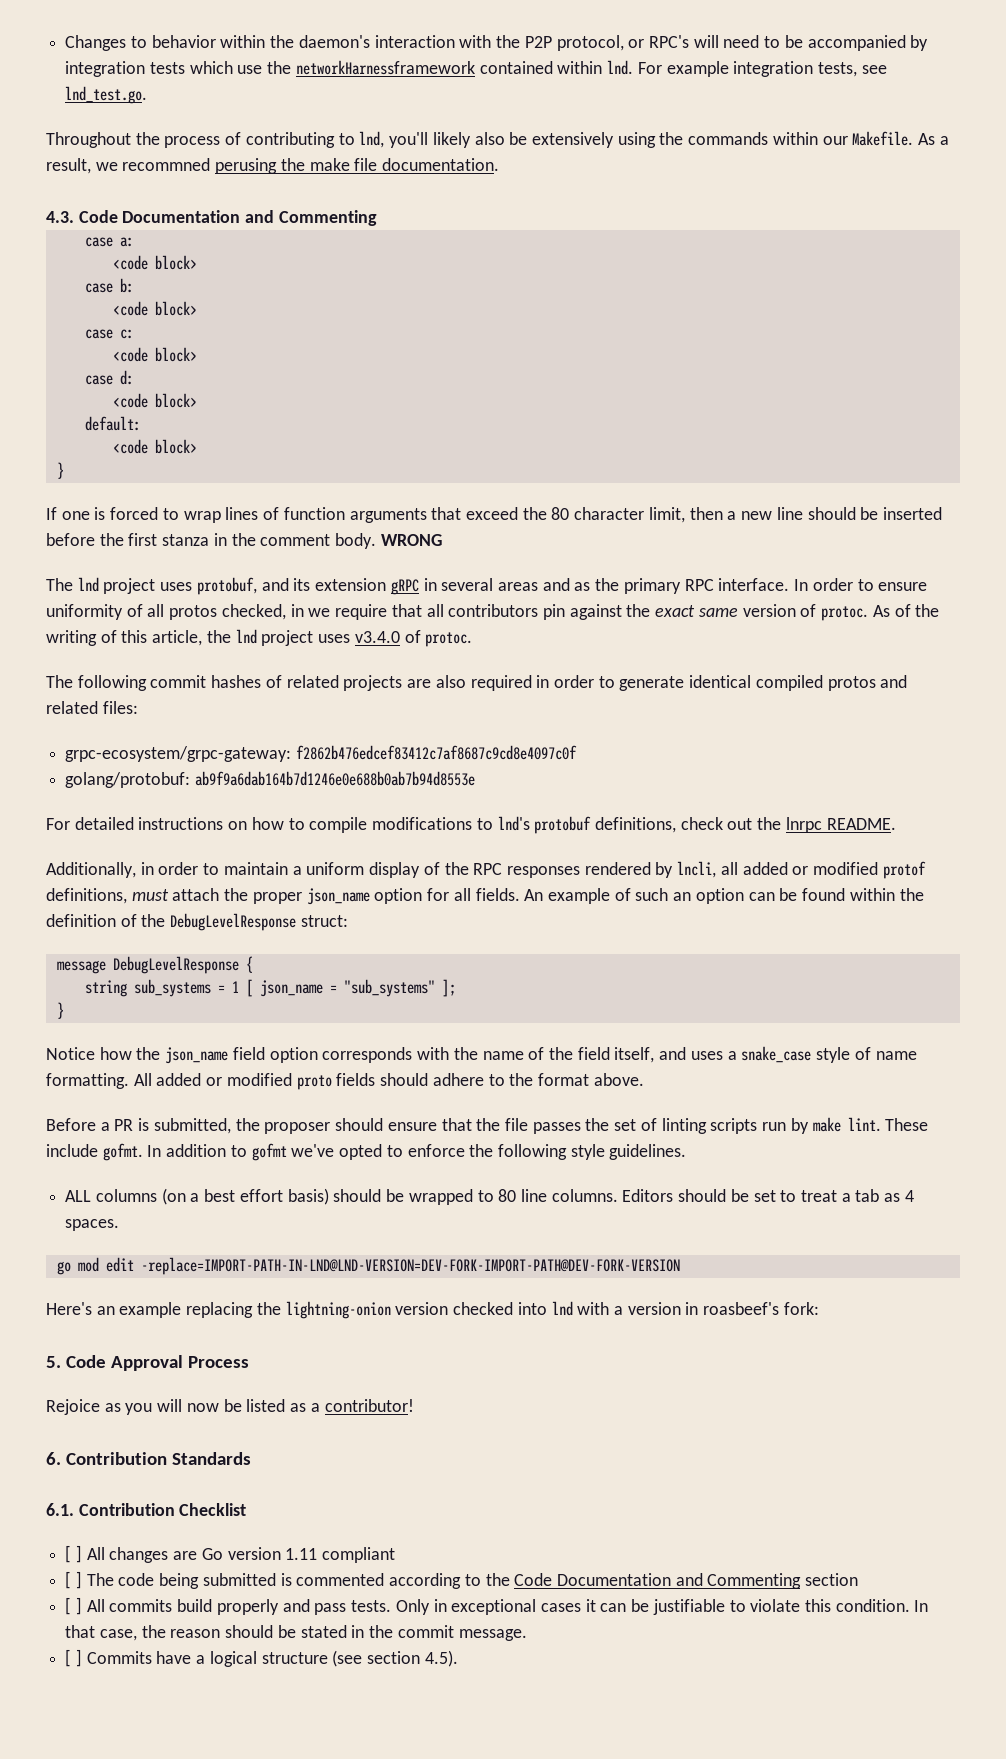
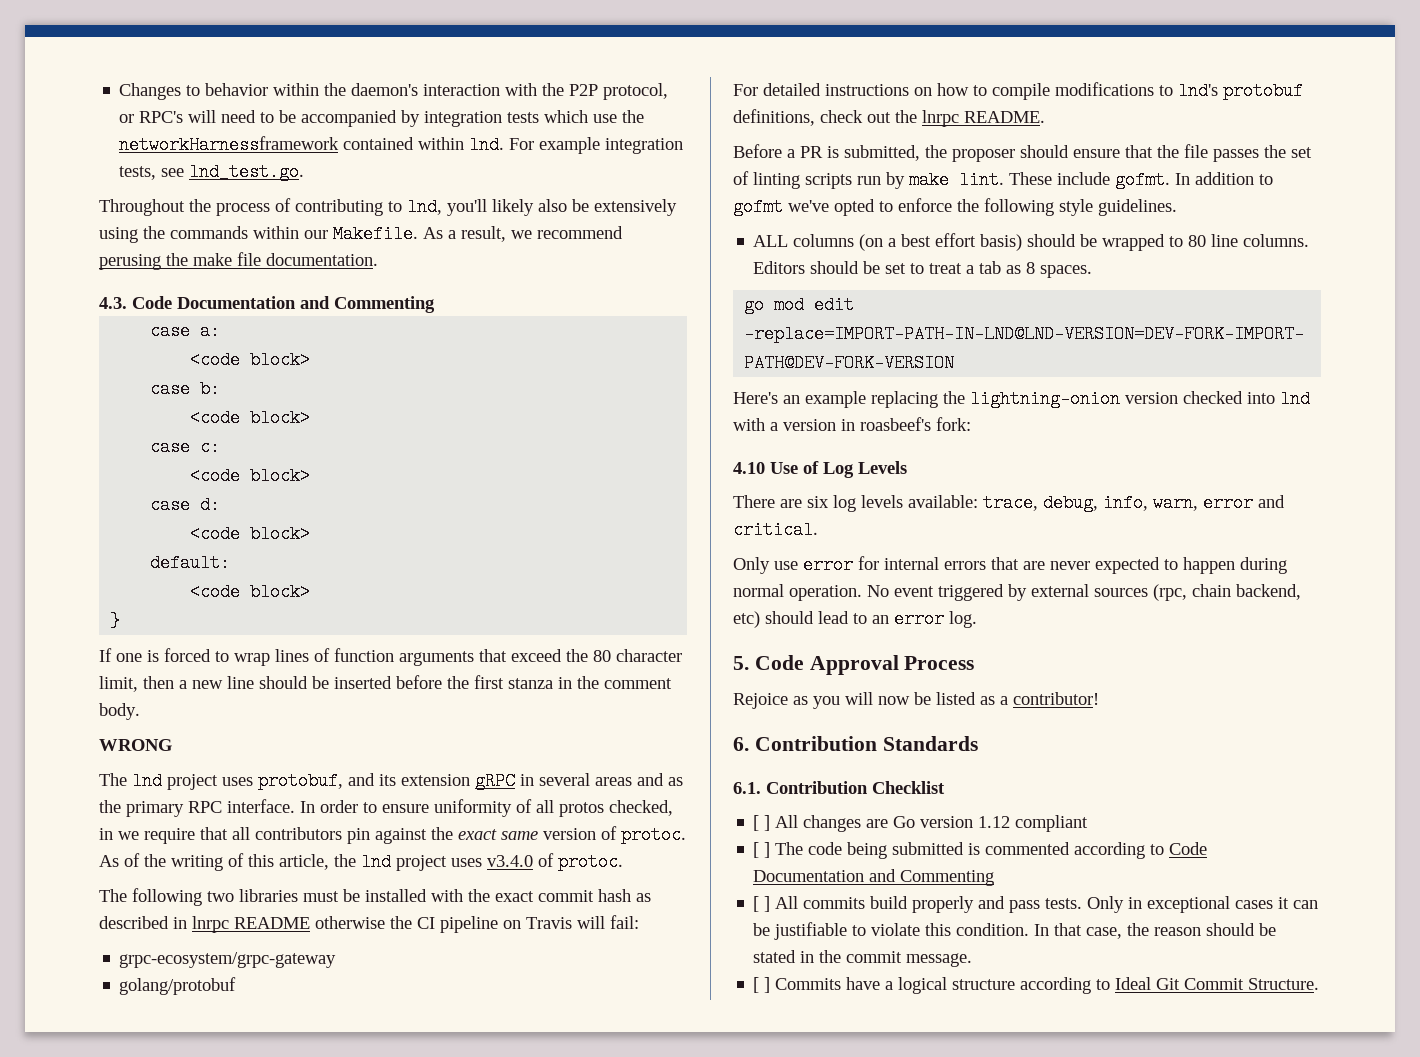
- As a result, we recommned perusing the make file documentation.
+ As a result, we recommend perusing the make file documentation.
- If one is forced to wrap lines of function arguments that exceed the 80 character limit, then a new line should be inserted before the first stanza in the comment body. WRONG
+ If one is forced to wrap lines of function arguments that exceed the 80 character limit, then a new line should be inserted before the first stanza in the comment body.
+ WRONG
- The following commit hashes of related projects are also required in order to generate identical compiled protos and related files:
- grpc-ecosystem/grpc-gateway: f2862b476edcef83412c7af8687c9cd8e4097c0f
- golang/protobuf: ab9f9a6dab164b7d1246e0e688b0ab7b94d8553e
+ The following two libraries must be installed with the exact commit hash as described in lnrpc README otherwise the CI pipeline on Travis will fail:
+ grpc-ecosystem/grpc-gateway
+ golang/protobuf
- Additionally, in order to maintain a uniform display of the RPC responses rendered by lncli, all added or modified protof definitions, must attach the proper json_name option for all fields. An example of such an option can be found within the definition of the DebugLevelResponse struct:
- message DebugLevelResponse {
- string sub_systems = 1 [ json_name = "sub_systems" ];
- }
- Notice how the json_name field option corresponds with the name of the field itself, and uses a snake_case style of name formatting. All added or modified proto fields should adhere to the format above.
- Editors should be set to treat a tab as 4 spaces.
+ Editors should be set to treat a tab as 8 spaces.
+ 4.10 Use of Log Levels
+ There are six log levels available: trace, debug, info, warn, error and critical.
+ Only use error for internal errors that are never expected to happen during normal operation. No event triggered by external sources (rpc, chain backend, etc) should lead to an error log.
- [ ] All changes are Go version 1.11 compliant
+ [ ] All changes are Go version 1.12 compliant
- [ ] The code being submitted is commented according to the Code Documentation and Commenting section
+ [ ] The code being submitted is commented according to Code Documentation and Commenting
- [ ] Commits have a logical structure (see section 4.5).
+ [ ] Commits have a logical structure according to Ideal Git Commit Structure.

